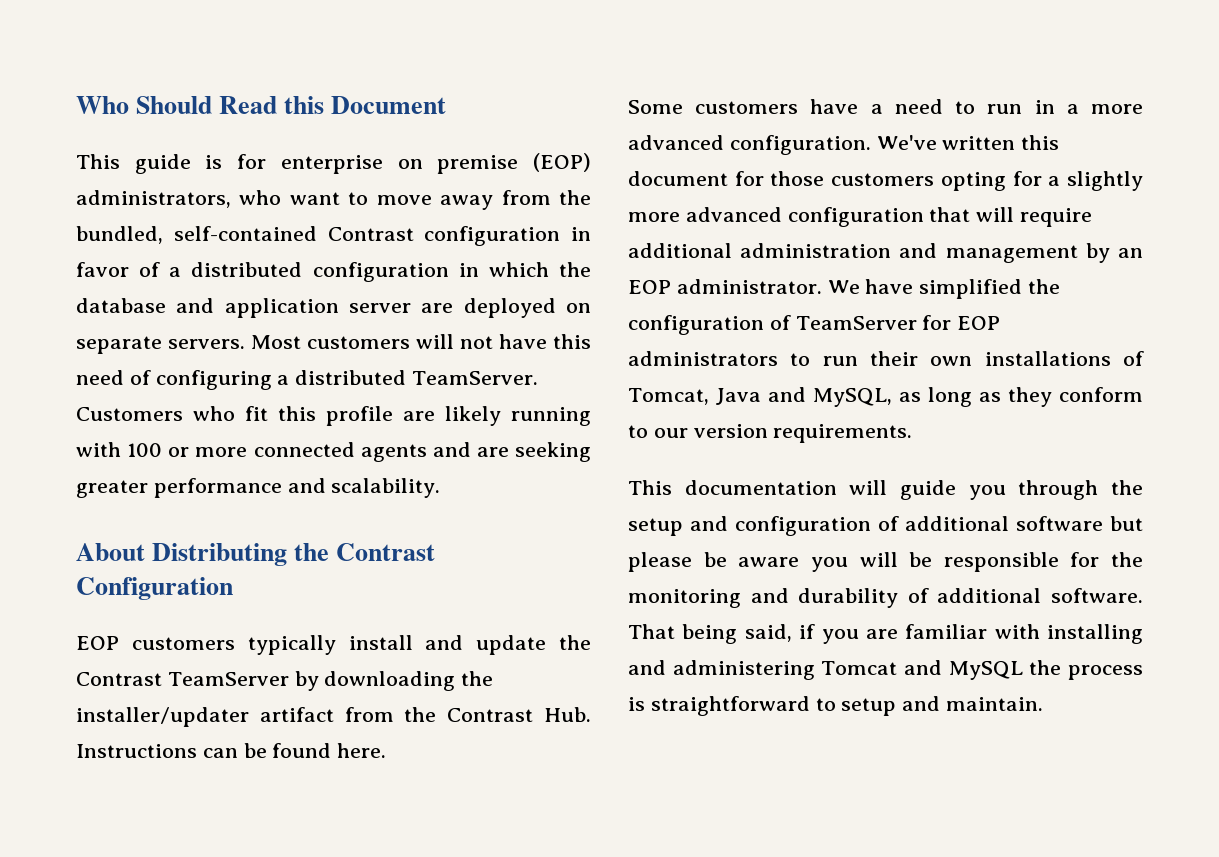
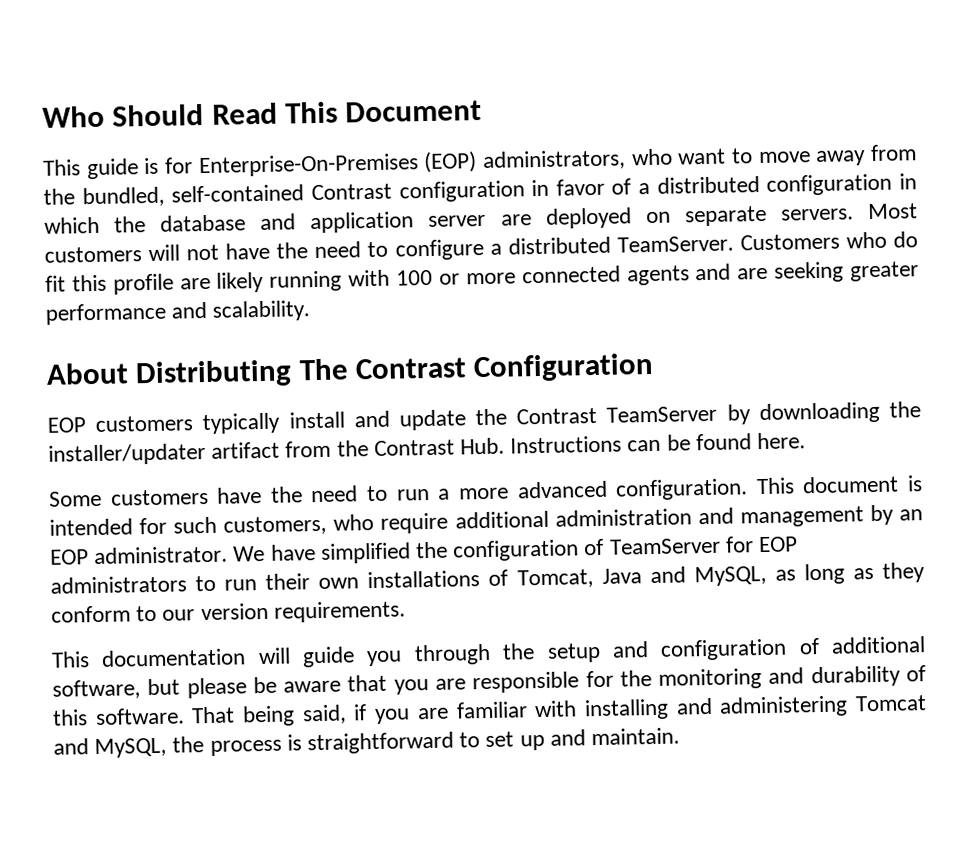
- Who Should Read this Document
+ Who Should Read This Document
- This guide is for enterprise on premise (EOP) administrators, who want to move away from the bundled, self-contained Contrast configuration in favor of a distributed configuration in which the database and application server are deployed on separate servers.
+ This guide is for Enterprise-On-Premises (EOP) administrators, who want to move away from the bundled, self-contained Contrast configuration in favor of a distributed configuration in which the database and application server are deployed on separate servers.
- Most customers will not have this need of configuring a distributed TeamServer.
+ Most customers will not have the need to configure a distributed TeamServer.
- Customers who fit this profile are likely running with 100 or more connected agents and are seeking greater performance and scalability.
+ Customers who do fit this profile are likely running with 100 or more connected agents and are seeking greater performance and scalability.
- About Distributing the Contrast Configuration
+ About Distributing The Contrast Configuration
- Some customers have a need to run in a more advanced configuration.
+ Some customers have the need to run a more advanced configuration.
- We've written this document for those customers opting for a slightly more advanced configuration that will require additional administration and management by an EOP administrator.
+ This document is intended for such customers, who require additional administration and management by an EOP administrator.
- This documentation will guide you through the setup and configuration of additional software but please be aware you will be responsible for the monitoring and durability of additional software.
+ This documentation will guide you through the setup and configuration of additional software, but please be aware that you are responsible for the monitoring and durability of this software.
- That being said, if you are familiar with installing and administering Tomcat and MySQL the process is straightforward to setup and maintain.
+ That being said, if you are familiar with installing and administering Tomcat and MySQL, the process is straightforward to set up and maintain.

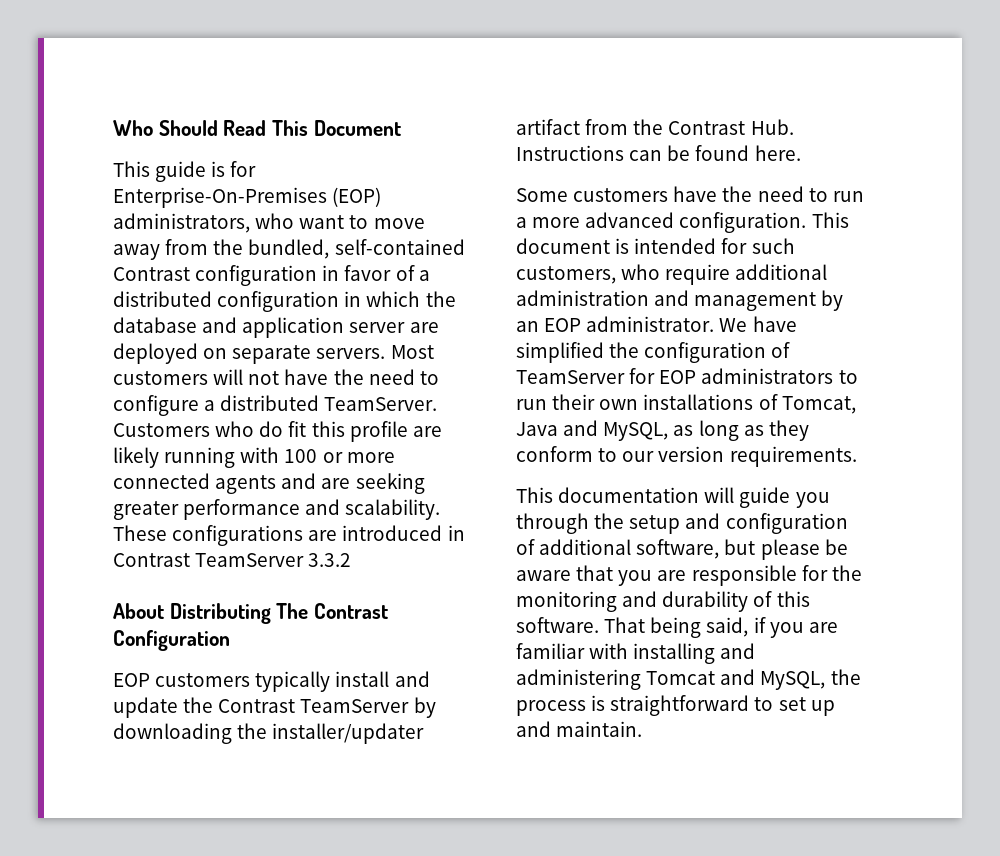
+ These configurations are introduced in Contrast TeamServer 3.3.2

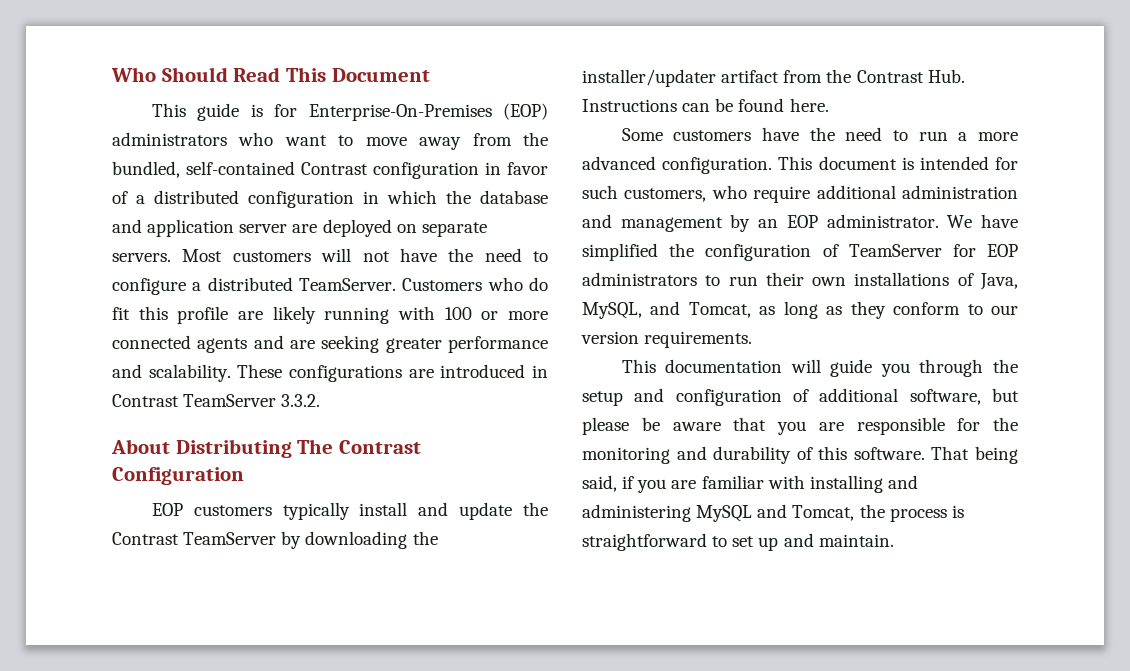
- This guide is for Enterprise-On-Premises (EOP) administrators, who want to move away from the bundled, self-contained Contrast configuration in favor of a distributed configuration in which the database and application server are deployed on separate servers.
+ This guide is for Enterprise-On-Premises (EOP) administrators who want to move away from the bundled, self-contained Contrast configuration in favor of a distributed configuration in which the database and application server are deployed on separate servers.
- These configurations are introduced in Contrast TeamServer 3.3.2
+ These configurations are introduced in Contrast TeamServer 3.3.2.
- We have simplified the configuration of TeamServer for EOP administrators to run their own installations of Tomcat, Java and MySQL, as long as they conform to our version requirements.
+ We have simplified the configuration of TeamServer for EOP administrators to run their own installations of Java, MySQL, and Tomcat, as long as they conform to our version requirements.
- That being said, if you are familiar with installing and administering Tomcat and MySQL, the process is straightforward to set up and maintain.
+ That being said, if you are familiar with installing and administering MySQL and Tomcat, the process is straightforward to set up and maintain.

